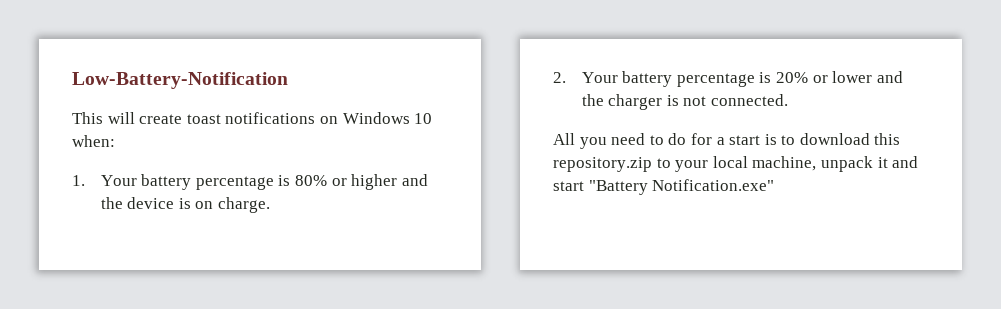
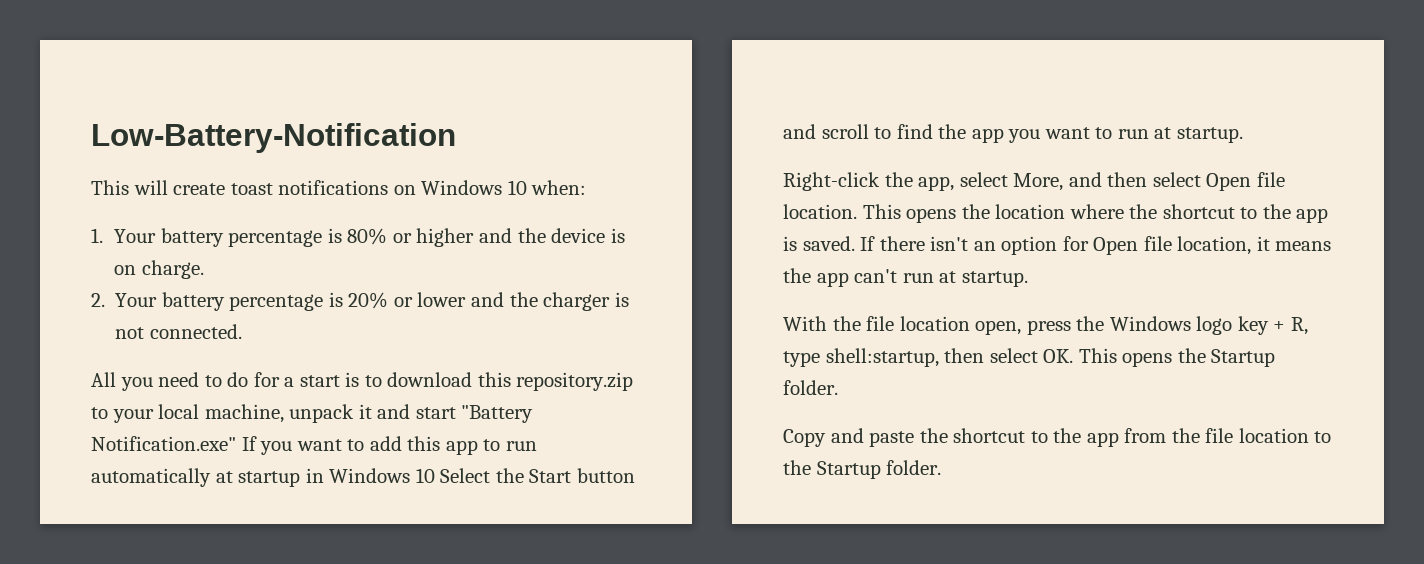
- All you need to do for a start is to download this repository.zip to your local machine, unpack it and start "Battery Notification.exe"
+ All you need to do for a start is to download this repository.zip to your local machine, unpack it and start "Battery Notification.exe" If you want to add this app to run automatically at startup in Windows 10 Select the Start button and scroll to find the app you want to run at startup.
+ Right-click the app, select More, and then select Open file location. This opens the location where the shortcut to the app is saved. If there isn't an option for Open file location, it means the app can't run at startup.
+ With the file location open, press the Windows logo key + R, type shell:startup, then select OK. This opens the Startup folder.
+ Copy and paste the shortcut to the app from the file location to the Startup folder.

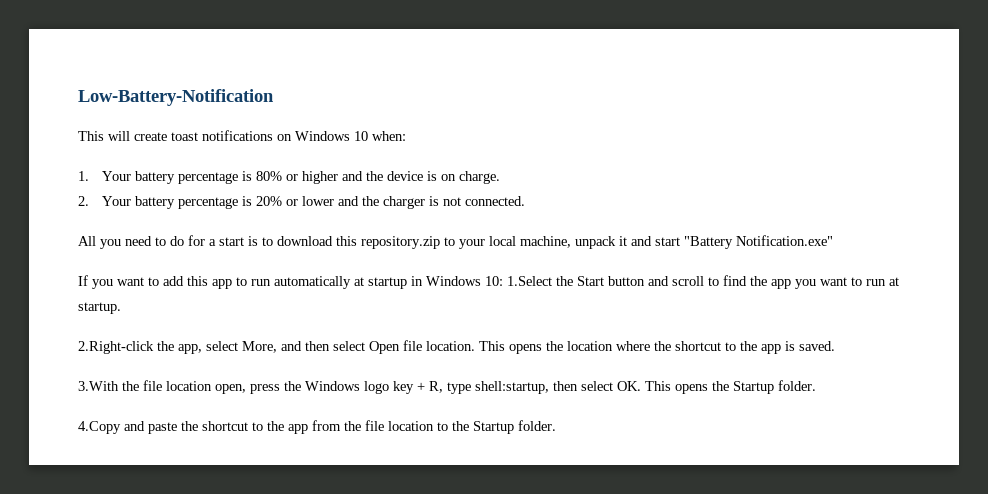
- All you need to do for a start is to download this repository.zip to your local machine, unpack it and start "Battery Notification.exe" If you want to add this app to run automatically at startup in Windows 10 Select the Start button and scroll to find the app you want to run at startup.
+ All you need to do for a start is to download this repository.zip to your local machine, unpack it and start "Battery Notification.exe"
+ If you want to add this app to run automatically at startup in Windows 10: 1.Select the Start button and scroll to find the app you want to run at startup.
- Right-click the app, select More, and then select Open file location.
+ 2.Right-click the app, select More, and then select Open file location.
- This opens the location where the shortcut to the app is saved. If there isn't an option for Open file location, it means the app can't run at startup.
- With the file location open, press the Windows logo key + R, type shell:startup, then select OK. This opens the Startup folder.
+ This opens the location where the shortcut to the app is saved.
+ 3.With the file location open, press the Windows logo key + R, type shell:startup, then select OK. This opens the Startup folder.
- Copy and paste the shortcut to the app from the file location to the Startup folder.
+ 4.Copy and paste the shortcut to the app from the file location to the Startup folder.

